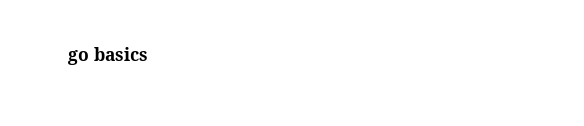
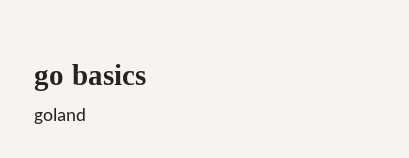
+ goland

